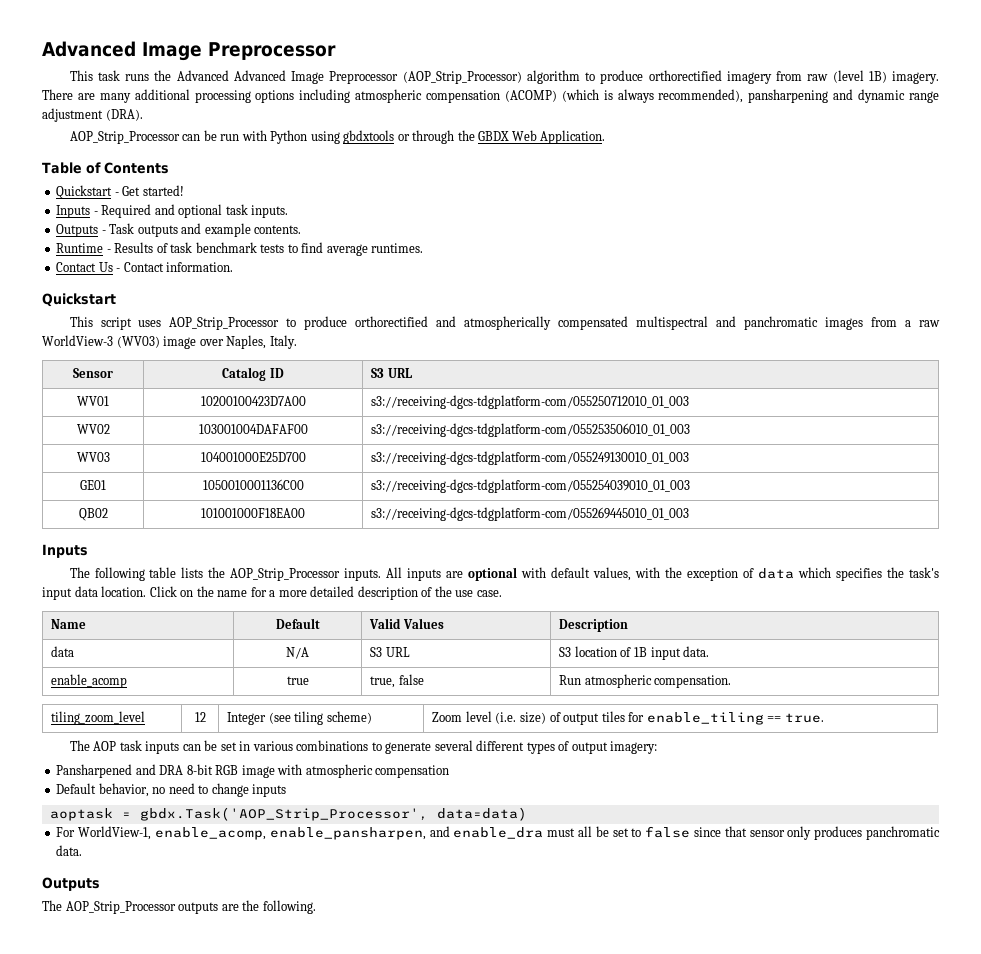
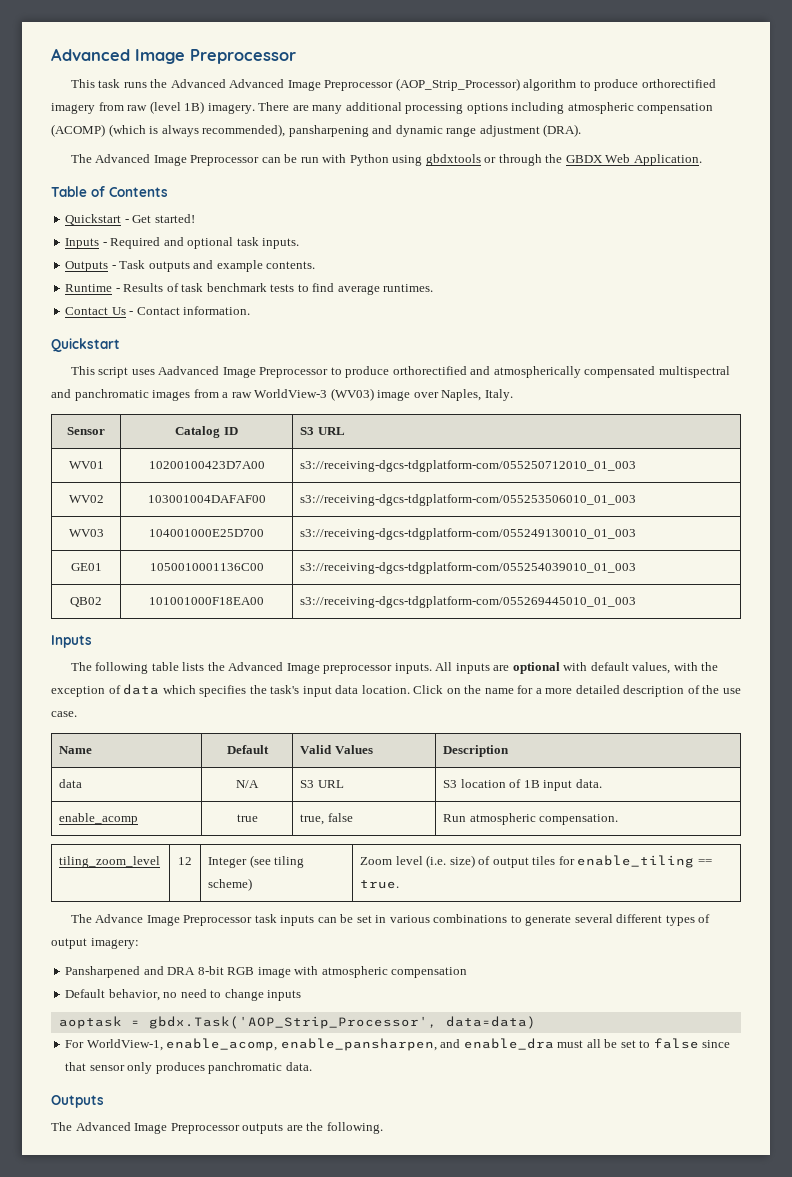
- AOP_Strip_Processor can be run with Python using gbdxtools or through the GBDX Web Application.
+ The Advanced Image Preprocessor can be run with Python using gbdxtools or through the GBDX Web Application.
- This script uses AOP_Strip_Processor to produce orthorectified and atmospherically compensated multispectral and panchromatic images from a raw WorldView-3 (WV03) image over Naples, Italy.
+ This script uses Aadvanced Image Preprocessor to produce orthorectified and atmospherically compensated multispectral and panchromatic images from a raw WorldView-3 (WV03) image over Naples, Italy.
- The following table lists the AOP_Strip_Processor inputs.
+ The following table lists the Advanced Image preprocessor inputs.
- The AOP task inputs can be set in various combinations to generate several different types of output imagery:
+ The Advance Image Preprocessor task inputs can be set in various combinations to generate several different types of output imagery:
- The AOP_Strip_Processor outputs are the following.
+ The Advanced Image Preprocessor outputs are the following.

